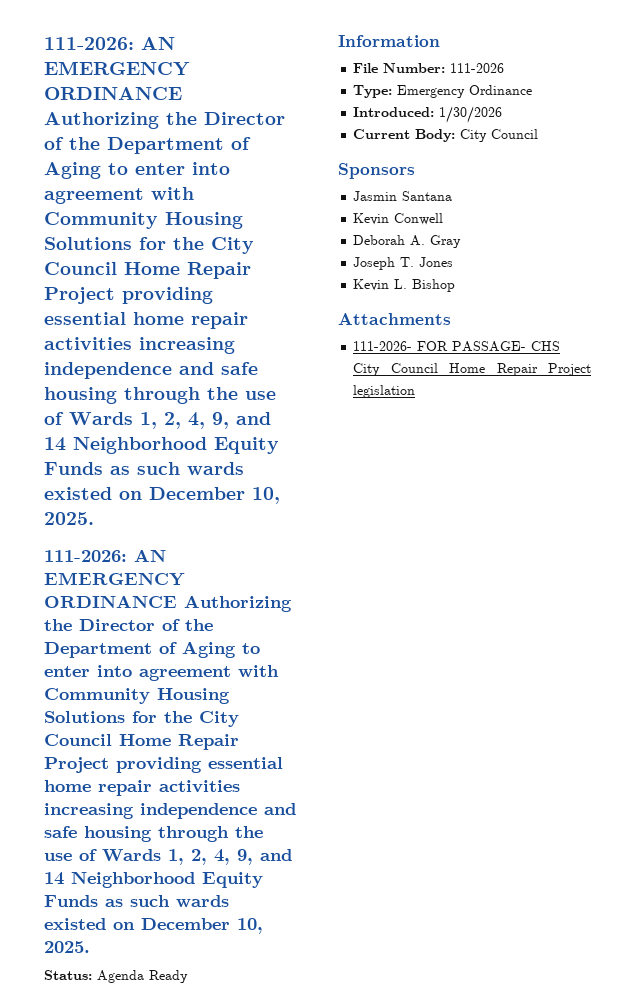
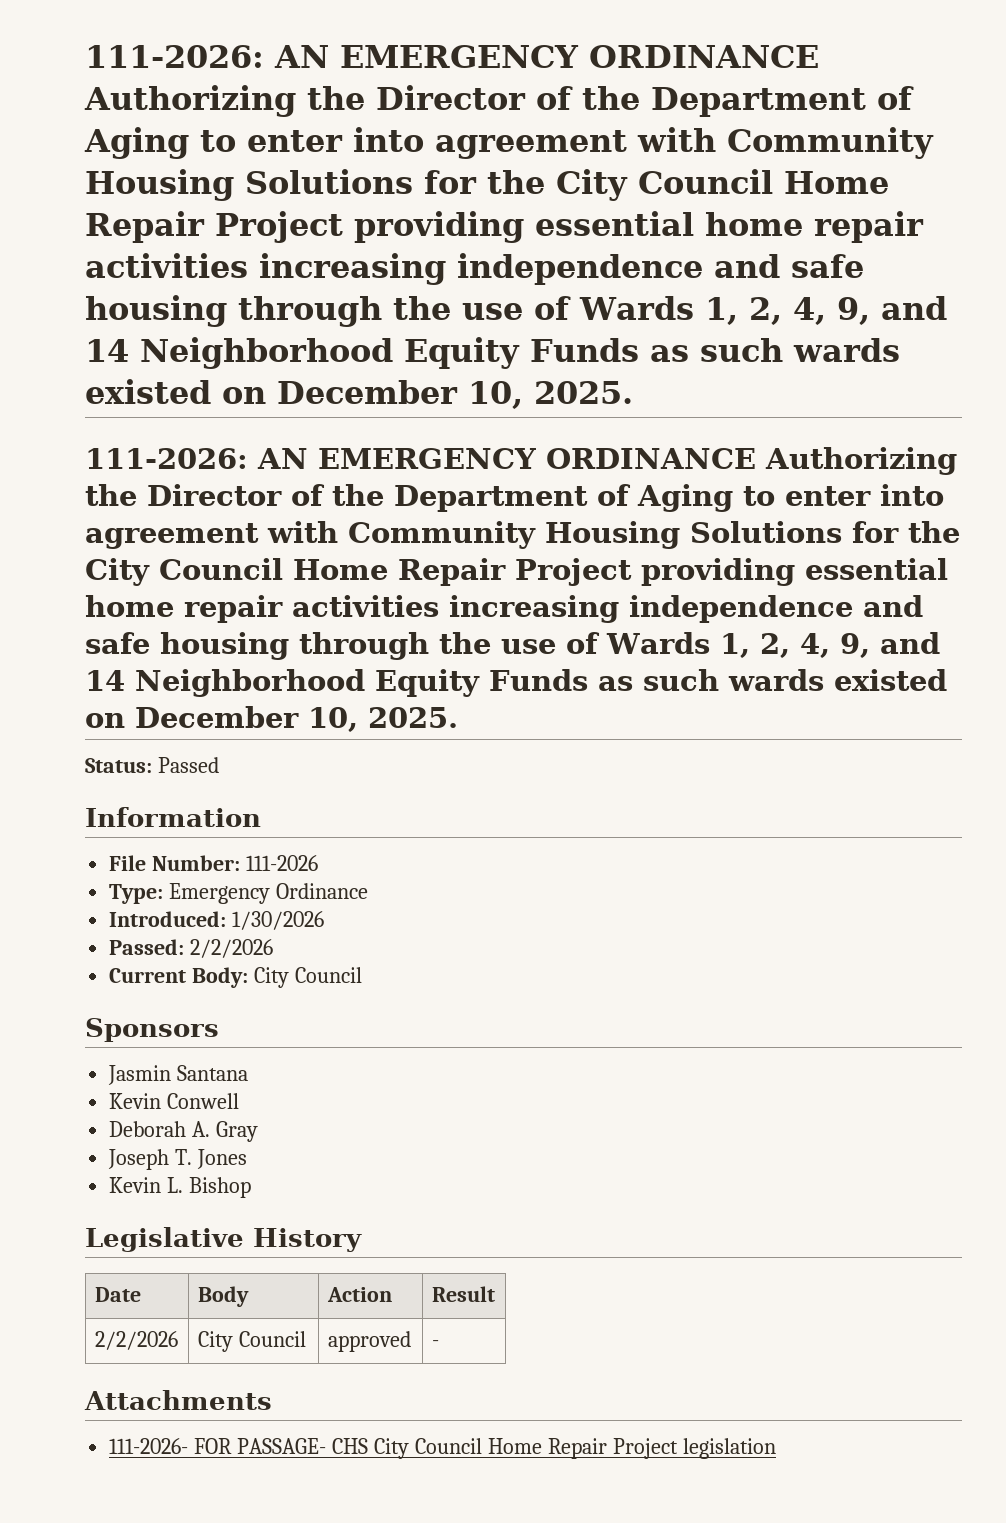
- Status: Agenda Ready
+ Status: Passed
+ Passed: 2/2/2026
+ Legislative History
+ Date | Body | Action | Result
+ 2/2/2026 | City Council | approved | -

